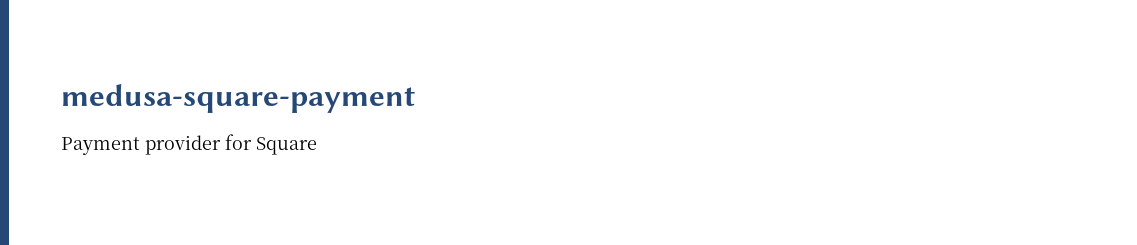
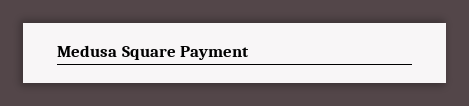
- medusa-square-payment
- Payment provider for Square
+ Medusa Square Payment

